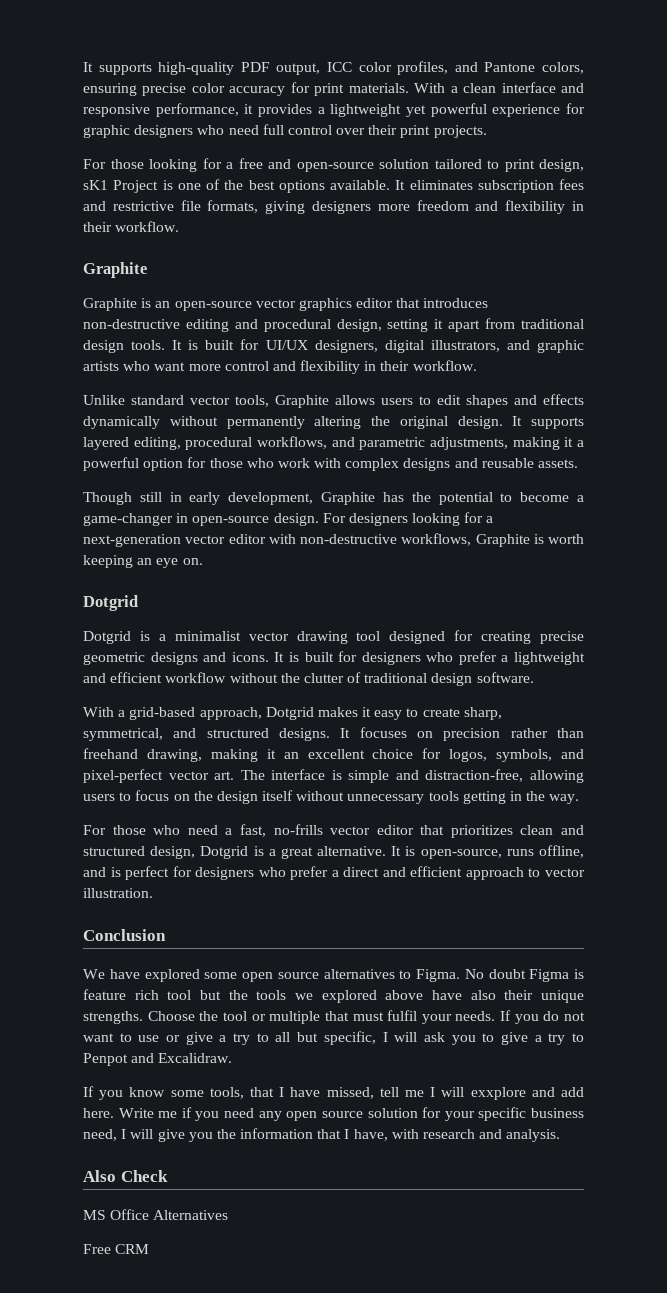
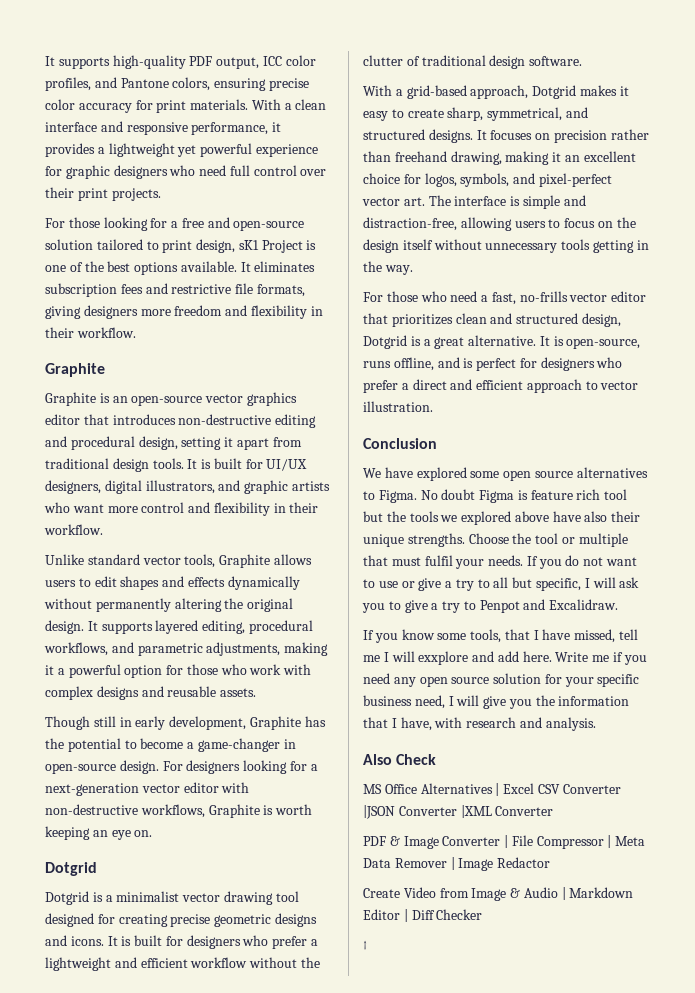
- MS Office Alternatives
- Free CRM
+ MS Office Alternatives | Excel CSV Converter |JSON Converter |XML Converter
+ PDF & Image Converter | File Compressor | Meta Data Remover | Image Redactor
+ Create Video from Image & Audio | Markdown Editor | Diff Checker
+ ↑

